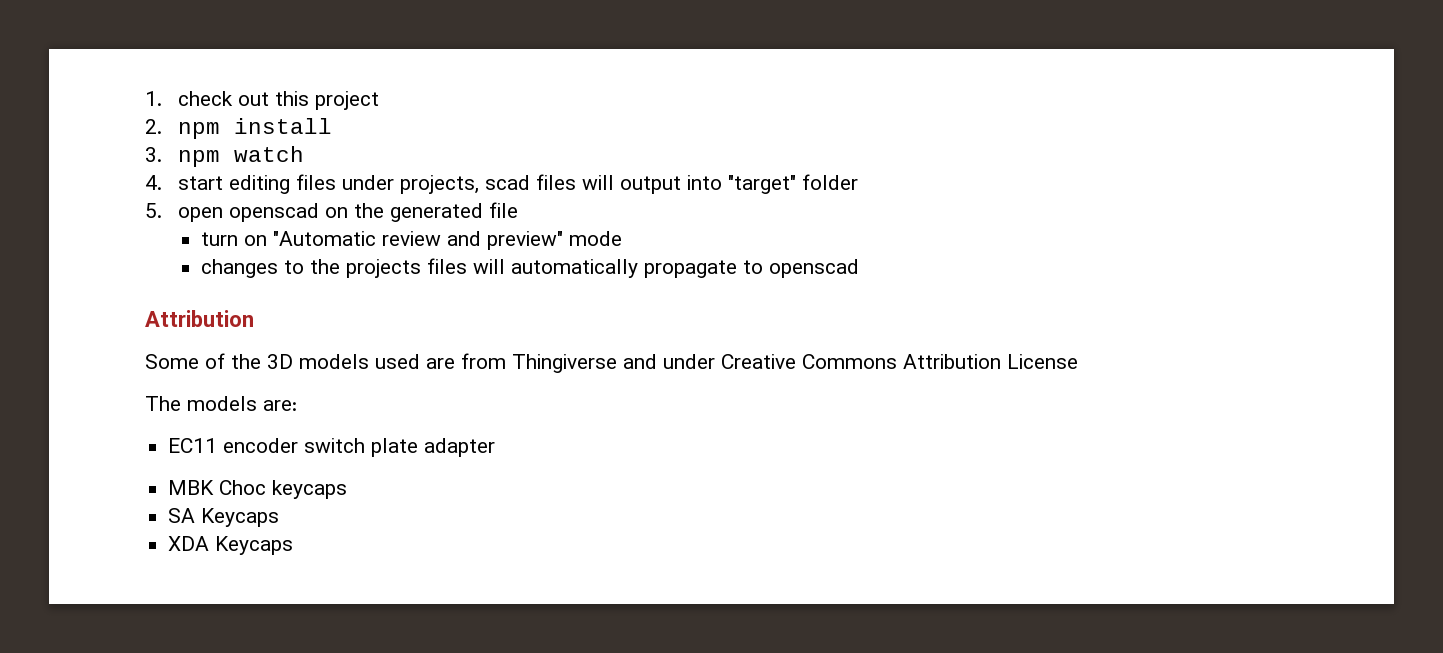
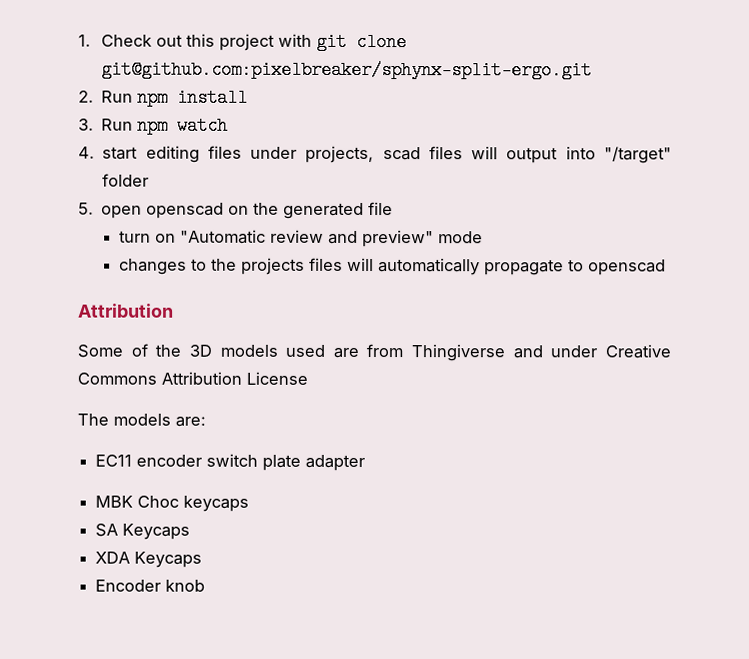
- 1. check out this project
+ 1. Check out this project with git clone git@github.com:pixelbreaker/sphynx-split-ergo.git
- 2. npm install
+ 2. Run npm install
- 3. npm watch
+ 3. Run npm watch
- 4. start editing files under projects, scad files will output into "target" folder
+ 4. start editing files under projects, scad files will output into "/target" folder
+ Encoder knob

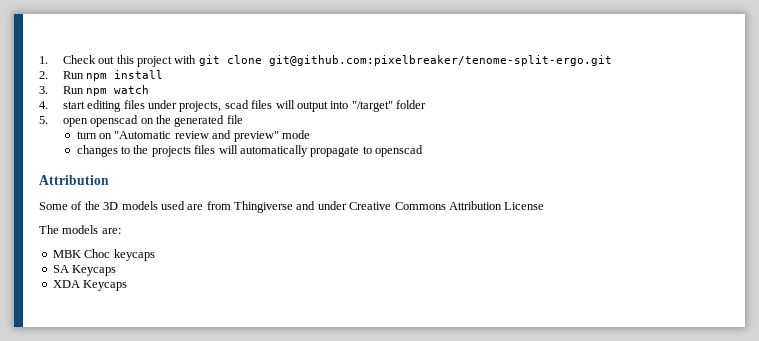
- 1. Check out this project with git clone git@github.com:pixelbreaker/sphynx-split-ergo.git
+ 1. Check out this project with git clone git@github.com:pixelbreaker/tenome-split-ergo.git
- EC11 encoder switch plate adapter
- Encoder knob

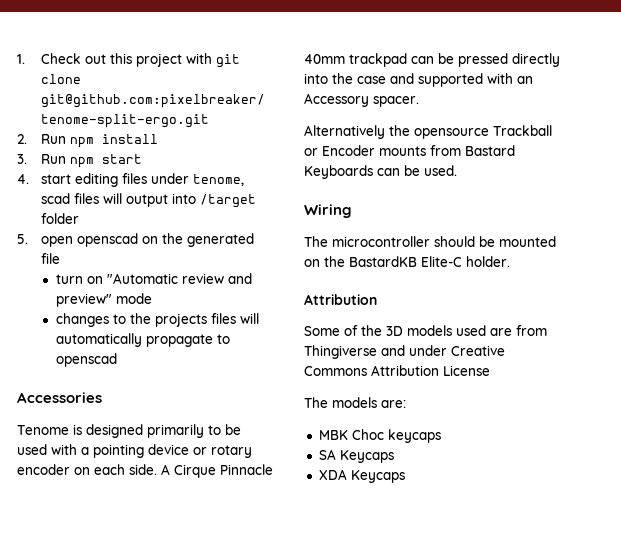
- 3. Run npm watch
+ 3. Run npm start
- 4. start editing files under projects, scad files will output into "/target" folder
+ 4. start editing files under tenome, scad files will output into /target folder
+ Accessories
+ Tenome is designed primarily to be used with a pointing device or rotary encoder on each side. A Cirque Pinnacle 40mm trackpad can be pressed directly into the case and supported with an Accessory spacer.
+ Alternatively the opensource Trackball or Encoder mounts from Bastard Keyboards can be used.
+ Wiring
+ The microcontroller should be mounted on the BastardKB Elite-C holder.

